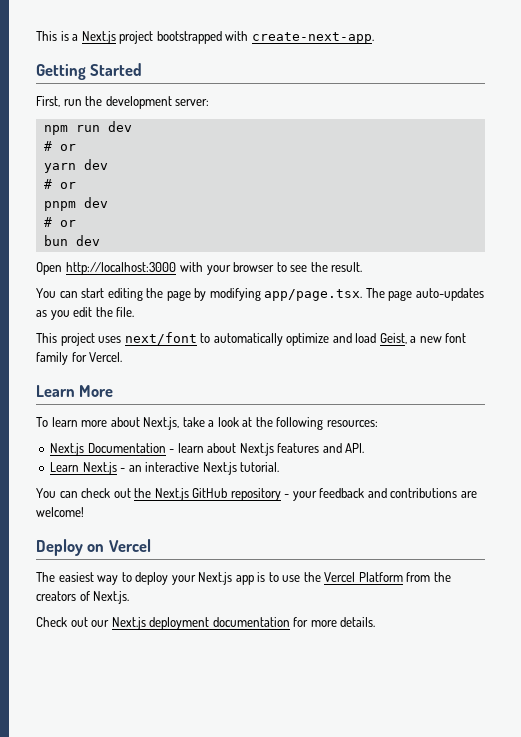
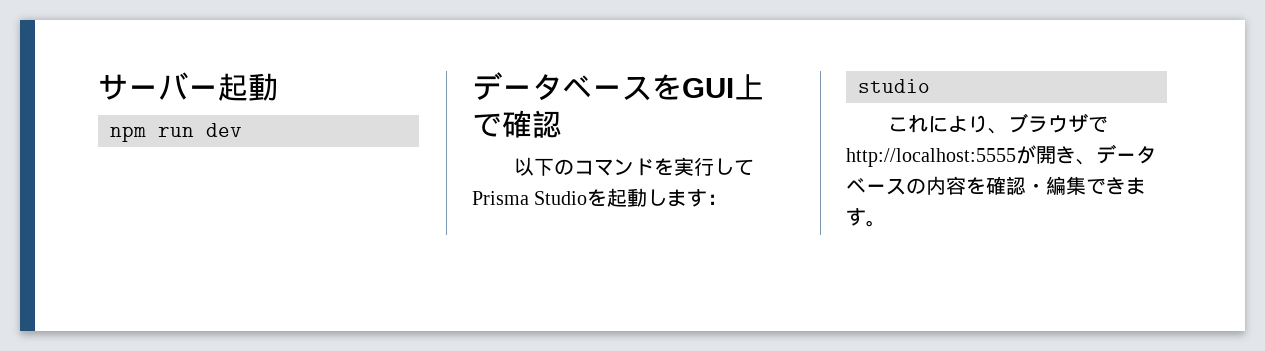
- This is a Next.js project bootstrapped with create-next-app.
- Getting Started
- First, run the development server:
+ サーバー起動
  npm run dev
- # or
- yarn dev
- # or
- pnpm dev
- # or
- bun dev
- Open http://localhost:3000 with your browser to see the result.
- You can start editing the page by modifying app/page.tsx. The page auto-updates as you edit the file.
- This project uses next/font to automatically optimize and load Geist, a new font family for Vercel.
- Learn More
- To learn more about Next.js, take a look at the following resources:
- Next.js Documentation - learn about Next.js features and API.
- Learn Next.js - an interactive Next.js tutorial.
- You can check out the Next.js GitHub repository - your feedback and contributions are welcome!
- Deploy on Vercel
- The easiest way to deploy your Next.js app is to use the Vercel Platform from the creators of Next.js.
- Check out our Next.js deployment documentation for more details.
+ データベースをGUI上で確認
+ 以下のコマンドを実行してPrisma Studioを起動します：
+ studio
+ これにより、ブラウザでhttp://localhost:5555が開き、データベースの内容を確認・編集できます。

